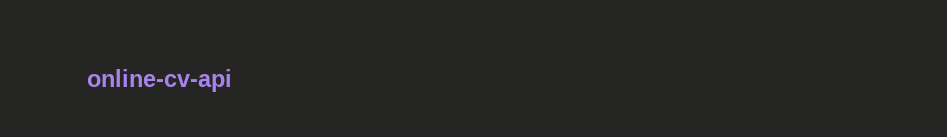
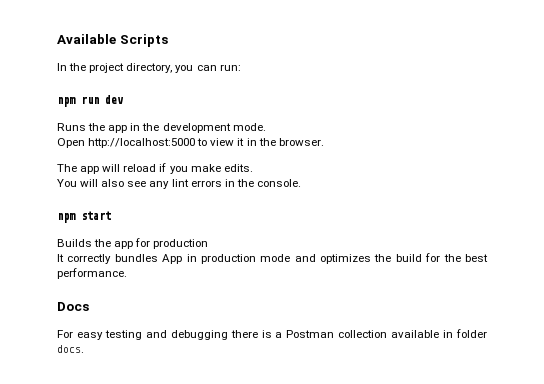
- online-cv-api
+ Available Scripts
+ In the project directory, you can run:
+ npm run dev
+ Runs the app in the development mode.
+ Open http://localhost:5000 to view it in the browser.
+ The app will reload if you make edits.
+ You will also see any lint errors in the console.
+ npm start
+ Builds the app for production
+ It correctly bundles App in production mode and optimizes the build for the best performance.
+ Docs
+ For easy testing and debugging there is a Postman collection available in folder docs.

